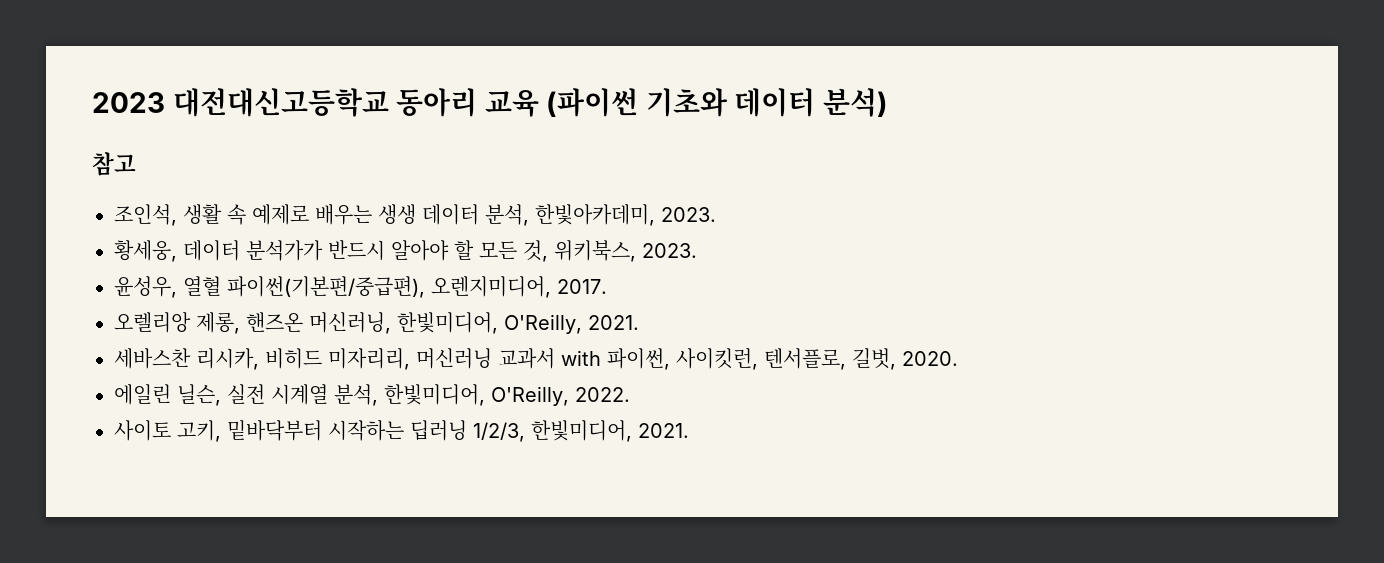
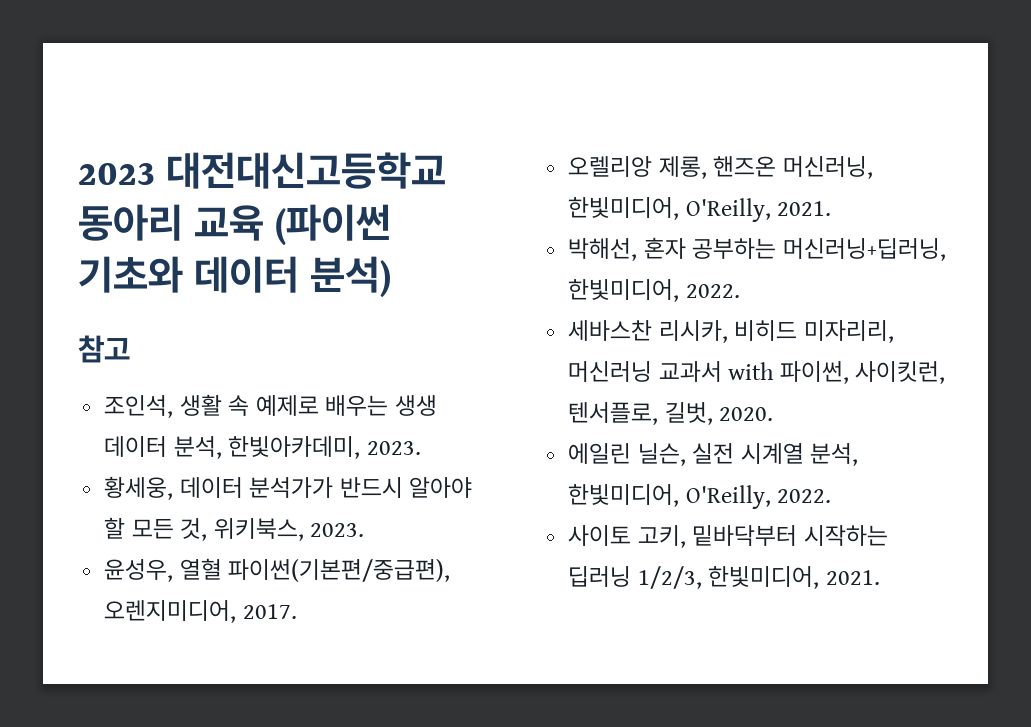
+ 박해선, 혼자 공부하는 머신러닝+딥러닝, 한빛미디어, 2022.

